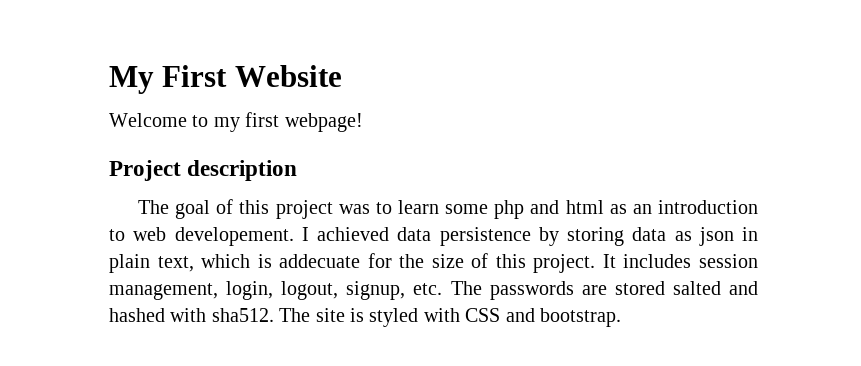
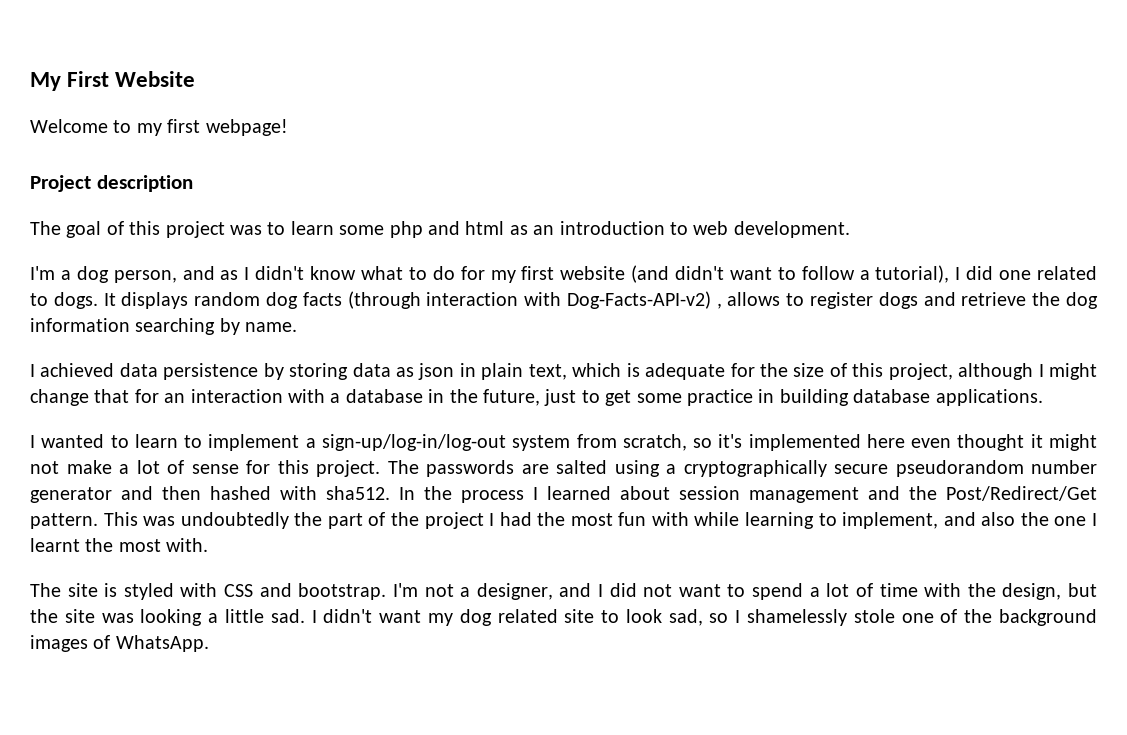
- The goal of this project was to learn some php and html as an introduction to web developement. I achieved data persistence by storing data as json in plain text, which is addecuate for the size of this project. It includes session management, login, logout, signup, etc. The passwords are stored salted and hashed with sha512. The site is styled with CSS and bootstrap.
+ The goal of this project was to learn some php and html as an introduction to web development.
+ I'm a dog person, and as I didn't know what to do for my first website (and didn't want to follow a tutorial), I did one related to dogs. It displays random dog facts (through interaction with Dog-Facts-API-v2) , allows to register dogs and retrieve the dog information searching by name.
+ I achieved data persistence by storing data as json in plain text, which is adequate for the size of this project, although I might change that for an interaction with a database in the future, just to get some practice in building database applications.
+ I wanted to learn to implement a sign-up/log-in/log-out system from scratch, so it's implemented here even thought it might not make a lot of sense for this project. The passwords are salted using a cryptographically secure pseudorandom number generator and then hashed with sha512. In the process I learned about session management and the Post/Redirect/Get pattern. This was undoubtedly the part of the project I had the most fun with while learning to implement, and also the one I learnt the most with.
+ The site is styled with CSS and bootstrap.
+ I'm not a designer, and I did not want to spend a lot of time with the design, but the site was looking a little sad. I didn't want my dog related site to look sad, so I shamelessly stole one of the background images of WhatsApp.

